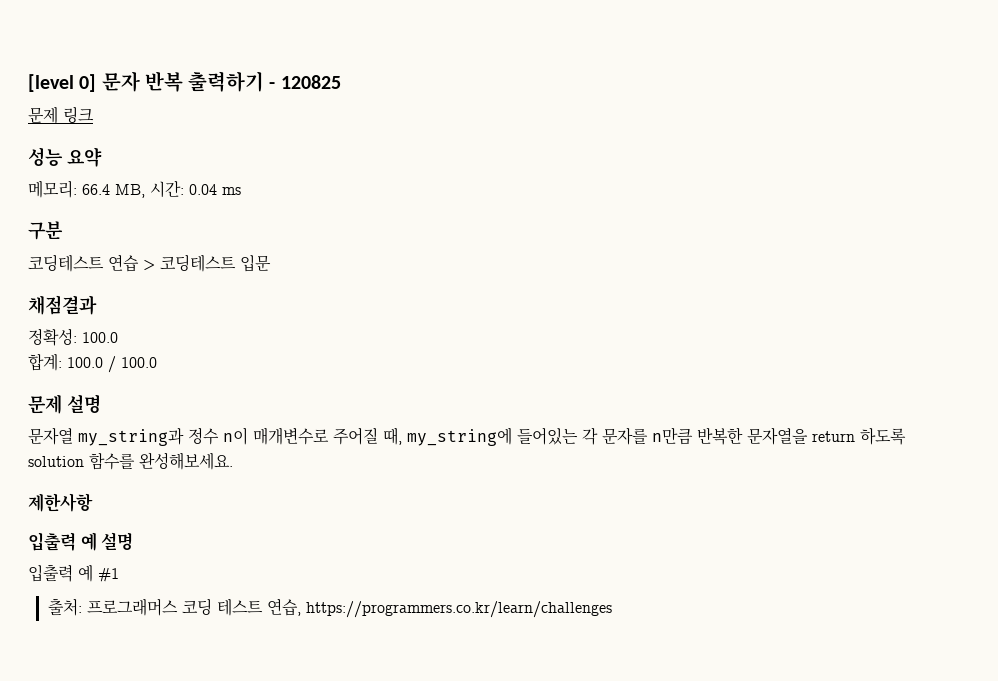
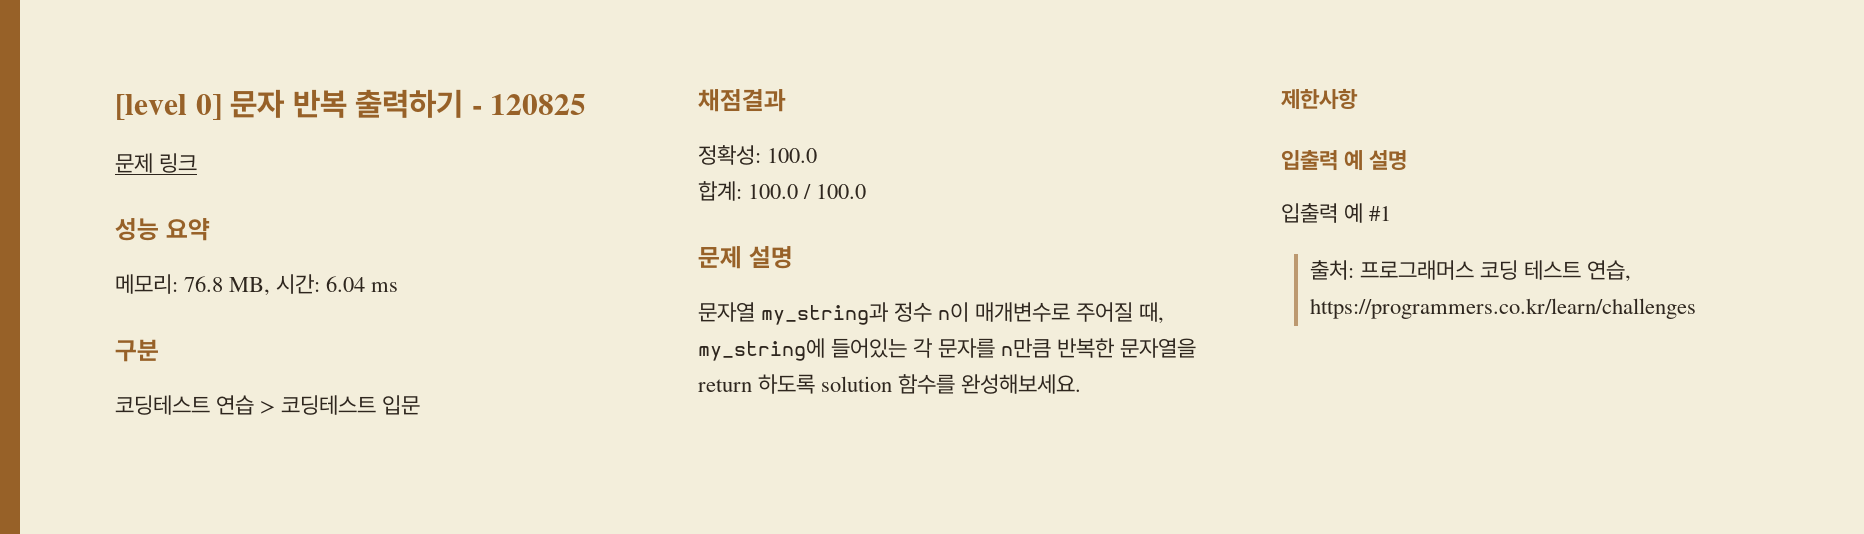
- 메모리: 66.4 MB, 시간: 0.04 ms
+ 메모리: 76.8 MB, 시간: 6.04 ms

